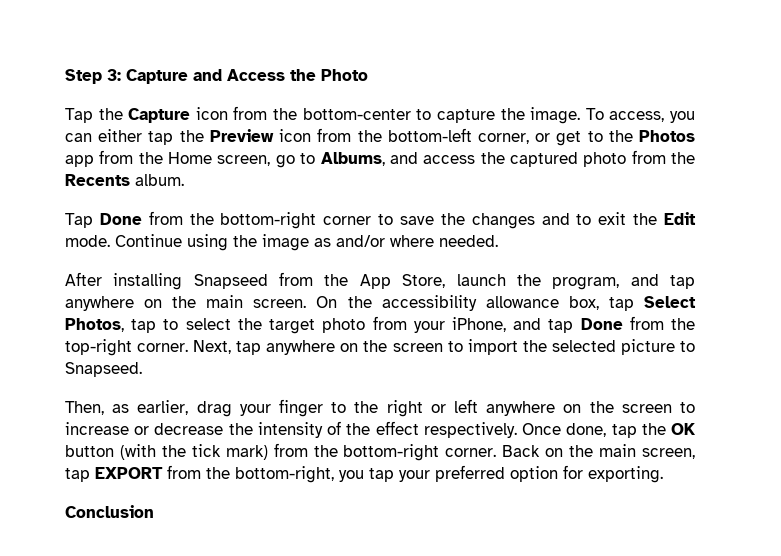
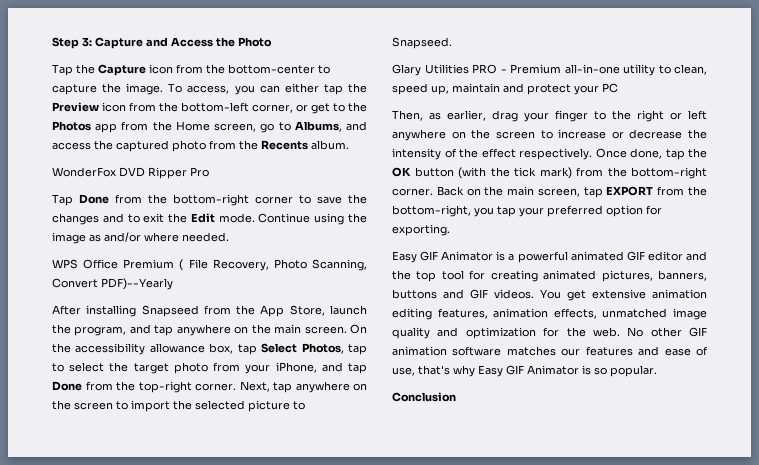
+ WonderFox DVD Ripper Pro
+ WPS Office Premium ( File Recovery, Photo Scanning, Convert PDF)--Yearly
+ Glary Utilities PRO - Premium all-in-one utility to clean, speed up, maintain and protect your PC
+ Easy GIF Animator is a powerful animated GIF editor and the top tool for creating animated pictures, banners, buttons and GIF videos. You get extensive animation editing features, animation effects, unmatched image quality and optimization for the web. No other GIF animation software matches our features and ease of use, that's why Easy GIF Animator is so popular.

